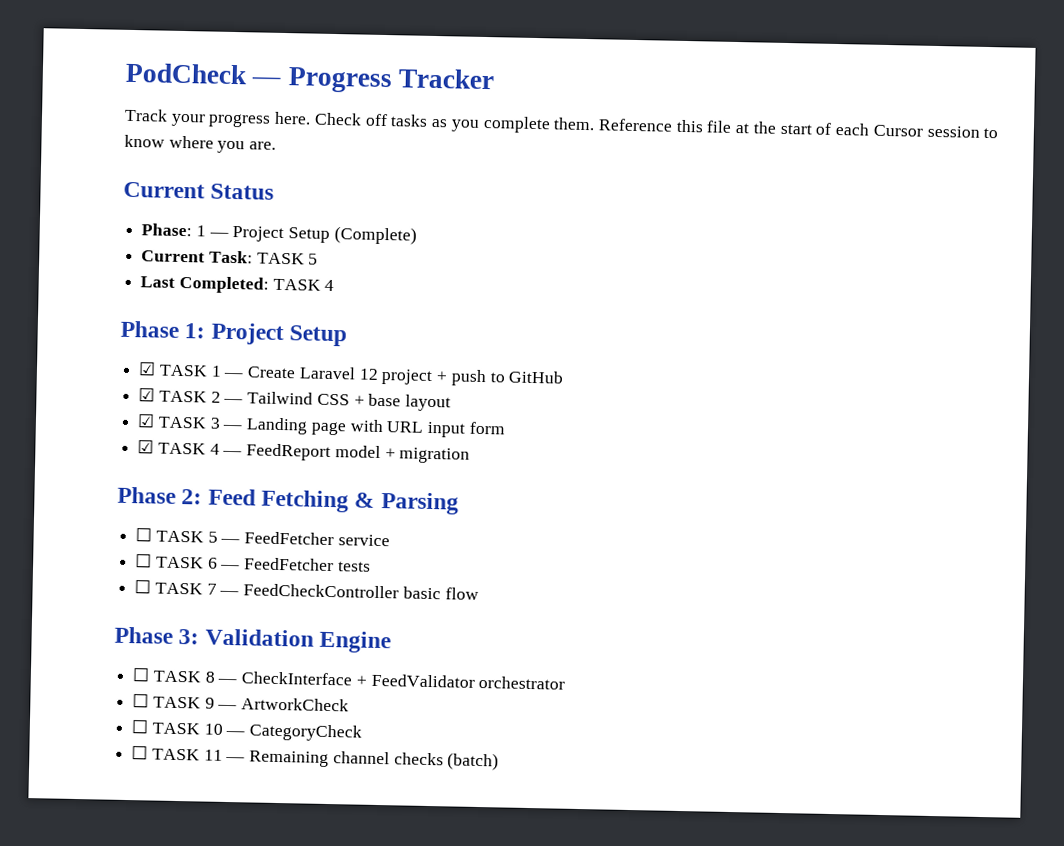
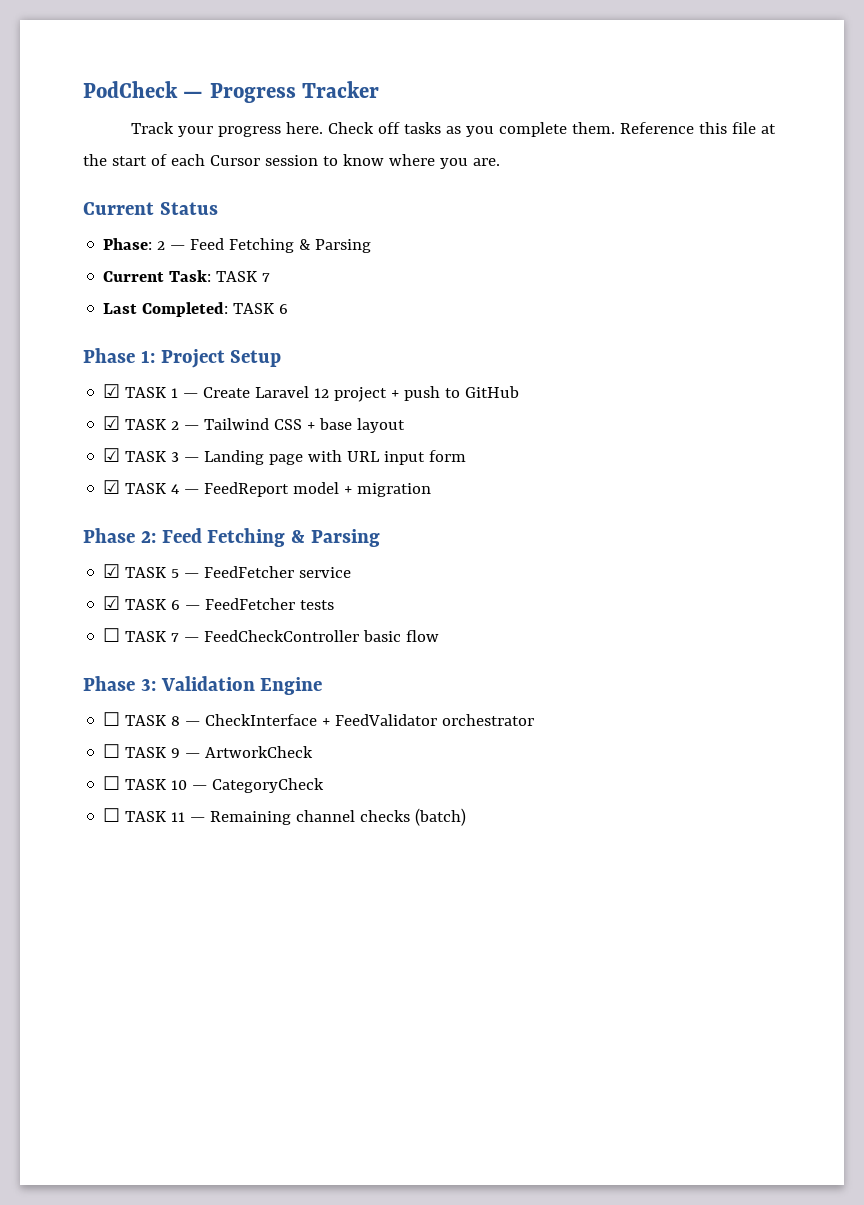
- Phase: 1 — Project Setup (Complete)
+ Phase: 2 — Feed Fetching & Parsing
- Current Task: TASK 5
+ Current Task: TASK 7
- Last Completed: TASK 4
+ Last Completed: TASK 6
- ☐ TASK 5 — FeedFetcher service
+ ☑ TASK 5 — FeedFetcher service
- ☐ TASK 6 — FeedFetcher tests
+ ☑ TASK 6 — FeedFetcher tests

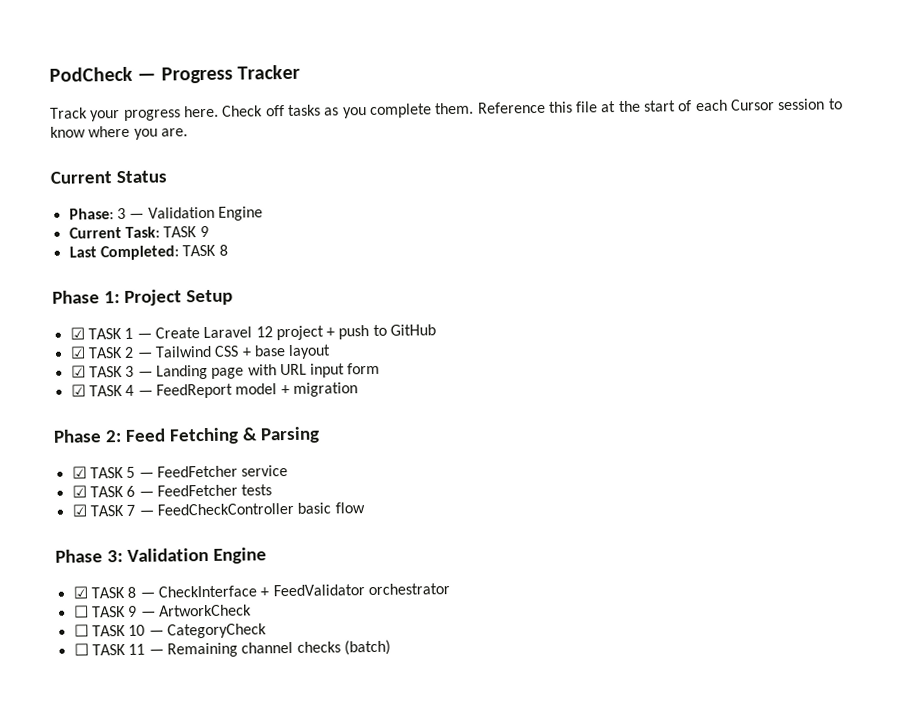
- Phase: 2 — Feed Fetching & Parsing
+ Phase: 3 — Validation Engine
- Current Task: TASK 7
+ Current Task: TASK 9
- Last Completed: TASK 6
+ Last Completed: TASK 8
- ☐ TASK 7 — FeedCheckController basic flow
+ ☑ TASK 7 — FeedCheckController basic flow
- ☐ TASK 8 — CheckInterface + FeedValidator orchestrator
+ ☑ TASK 8 — CheckInterface + FeedValidator orchestrator

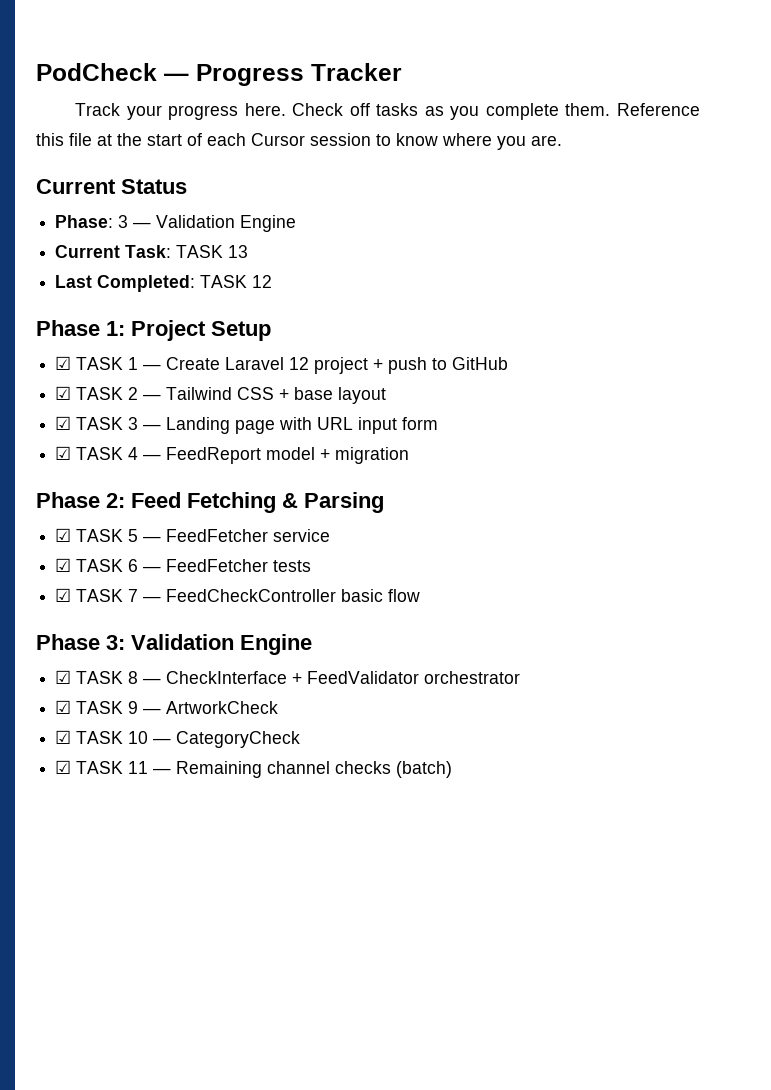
- Current Task: TASK 9
+ Current Task: TASK 13
- Last Completed: TASK 8
+ Last Completed: TASK 12
- ☐ TASK 9 — ArtworkCheck
+ ☑ TASK 9 — ArtworkCheck
- ☐ TASK 10 — CategoryCheck
+ ☑ TASK 10 — CategoryCheck
- ☐ TASK 11 — Remaining channel checks (batch)
+ ☑ TASK 11 — Remaining channel checks (batch)

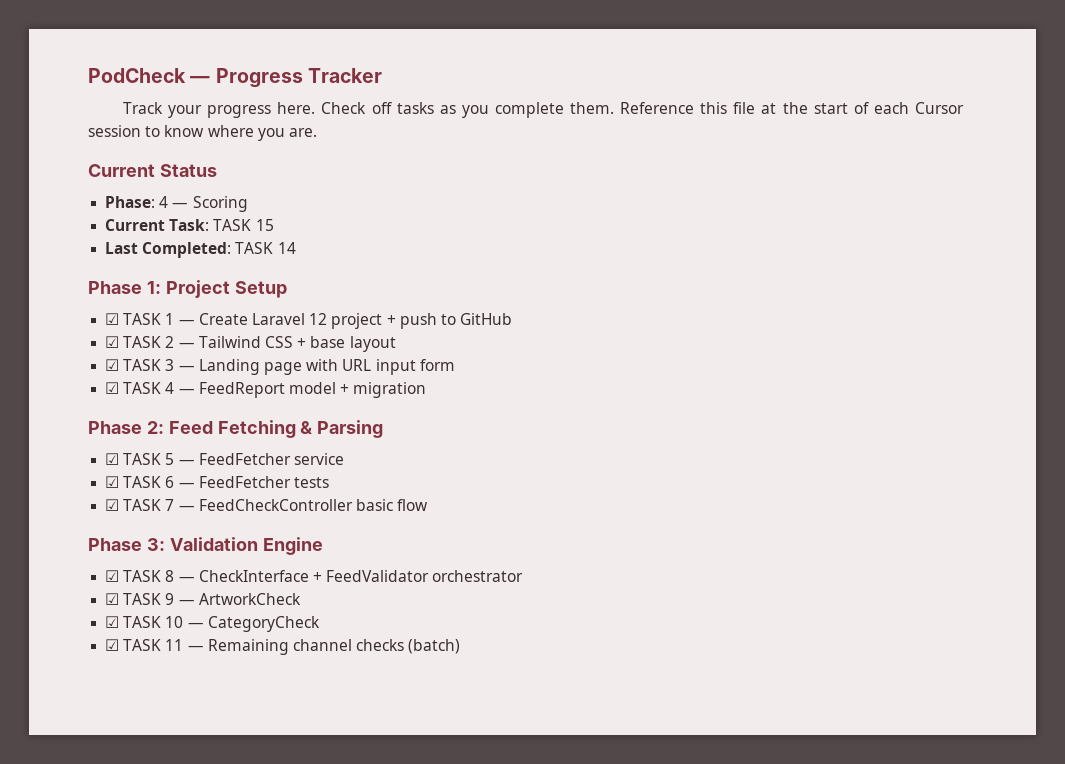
- Phase: 3 — Validation Engine
+ Phase: 4 — Scoring
- Current Task: TASK 13
+ Current Task: TASK 15
- Last Completed: TASK 12
+ Last Completed: TASK 14

